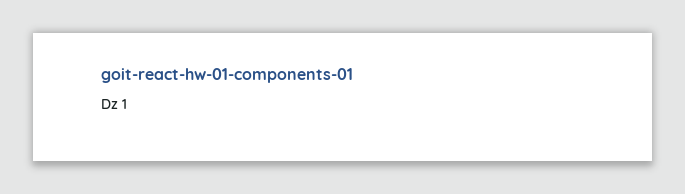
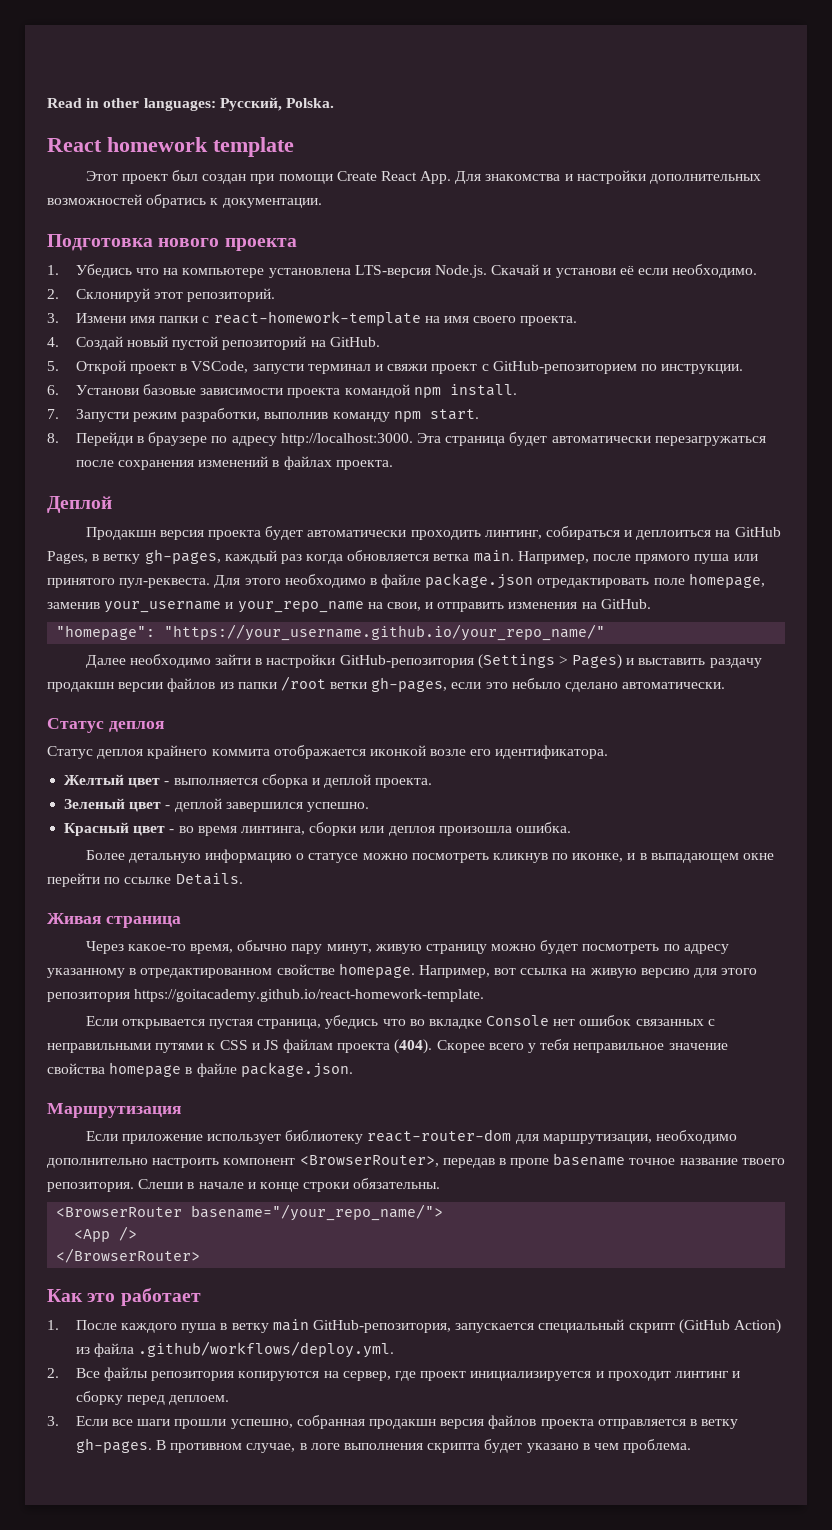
- goit-react-hw-01-components-01
- Dz 1
+ Read in other languages: Русский, Polska.
+ React homework template
+ Этот проект был создан при помощи Create React App. Для знакомства и настройки дополнительных возможностей обратись к документации.
+ Подготовка нового проекта
+ 1. Убедись что на компьютере установлена LTS-версия Node.js. Скачай и установи её если необходимо.
+ 2. Склонируй этот репозиторий.
+ 3. Измени имя папки с react-homework-template на имя своего проекта.
+ 4. Создай новый пустой репозиторий на GitHub.
+ 5. Открой проект в VSCode, запусти терминал и свяжи проект с GitHub-репозиторием по инструкции.
+ 6. Установи базовые зависимости проекта командой npm install.
+ 7. Запусти режим разработки, выполнив команду npm start.
+ 8. Перейди в браузере по адресу http://localhost:3000. Эта страница будет автоматически перезагружаться после сохранения изменений в файлах проекта.
+ Деплой
+ Продакшн версия проекта будет автоматически проходить линтинг, собираться и деплоиться на GitHub Pages, в ветку gh-pages, каждый раз когда обновляется ветка main. Например, после прямого пуша или принятого пул-реквеста. Для этого необходимо в файле package.json отредактировать поле homepage, заменив your_username и your_repo_name на свои, и отправить изменения на GitHub.
+ "homepage": "https://your_username.github.io/your_repo_name/"
+ Далее необходимо зайти в настройки GitHub-репозитория (Settings > Pages) и выставить раздачу продакшн версии файлов из папки /root ветки gh-pages, если это небыло сделано автоматически.
+ Статус деплоя
+ Статус деплоя крайнего коммита отображается иконкой возле его идентификатора.
+ Желтый цвет - выполняется сборка и деплой проекта.
+ Зеленый цвет - деплой завершился успешно.
+ Красный цвет - во время линтинга, сборки или деплоя произошла ошибка.
+ Более детальную информацию о статусе можно посмотреть кликнув по иконке, и в выпадающем окне перейти по ссылке Details.
+ Живая страница
+ Через какое-то время, обычно пару минут, живую страницу можно будет посмотреть по адресу указанному в отредактированном свойстве homepage. Например, вот ссылка на живую версию для этого репозитория https://goitacademy.github.io/react-homework-template.
+ Если открывается пустая страница, убедись что во вкладке Console нет ошибок связанных с неправильными путями к CSS и JS файлам проекта (404). Скорее всего у тебя неправильное значение свойства homepage в файле package.json.
+ Маршрутизация
+ Если приложение использует библиотеку react-router-dom для маршрутизации, необходимо дополнительно настроить компонент <BrowserRouter>, передав в пропе basename точное название твоего репозитория. Слеши в начале и конце строки обязательны.
+ <BrowserRouter basename="/your_repo_name/">
+ <App />
+ </BrowserRouter>
+ Как это работает
+ 1. После каждого пуша в ветку main GitHub-репозитория, запускается специальный скрипт (GitHub Action) из файла .github/workflows/deploy.yml.
+ 2. Все файлы репозитория копируются на сервер, где проект инициализируется и проходит линтинг и сборку перед деплоем.
+ 3. Если все шаги прошли успешно, собранная продакшн версия файлов проекта отправляется в ветку gh-pages. В противном случае, в логе выполнения скрипта будет указано в чем проблема.

